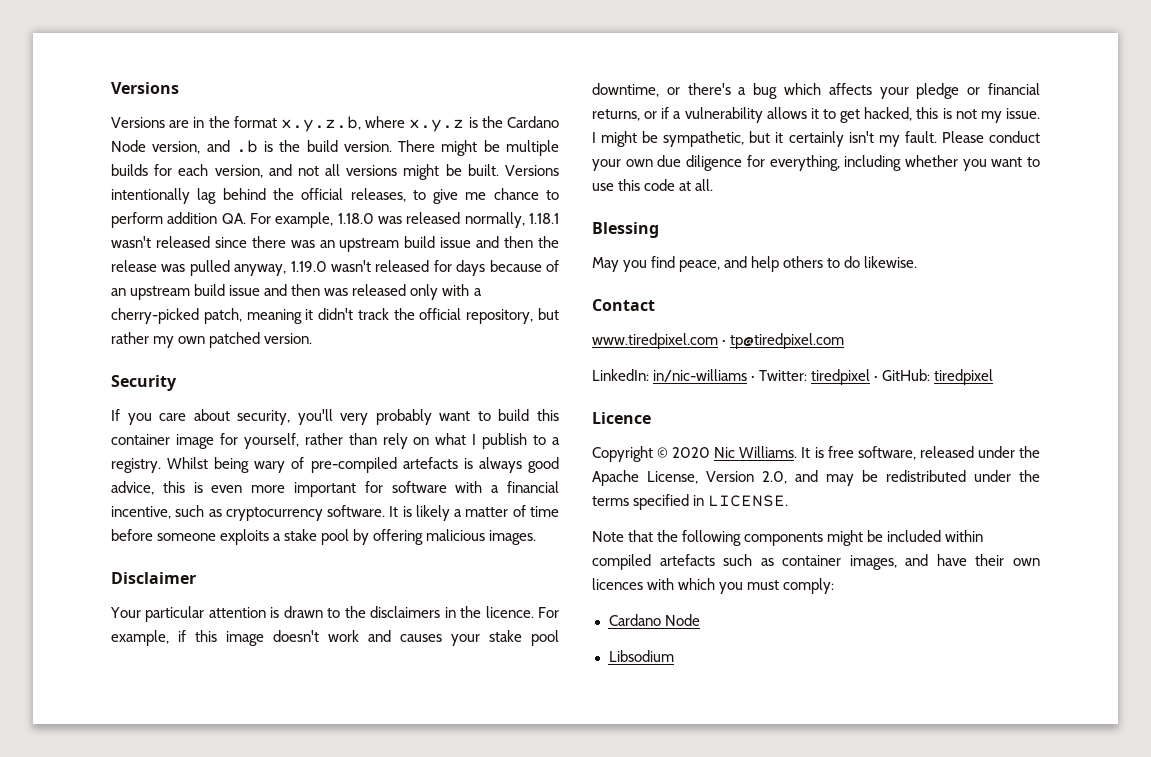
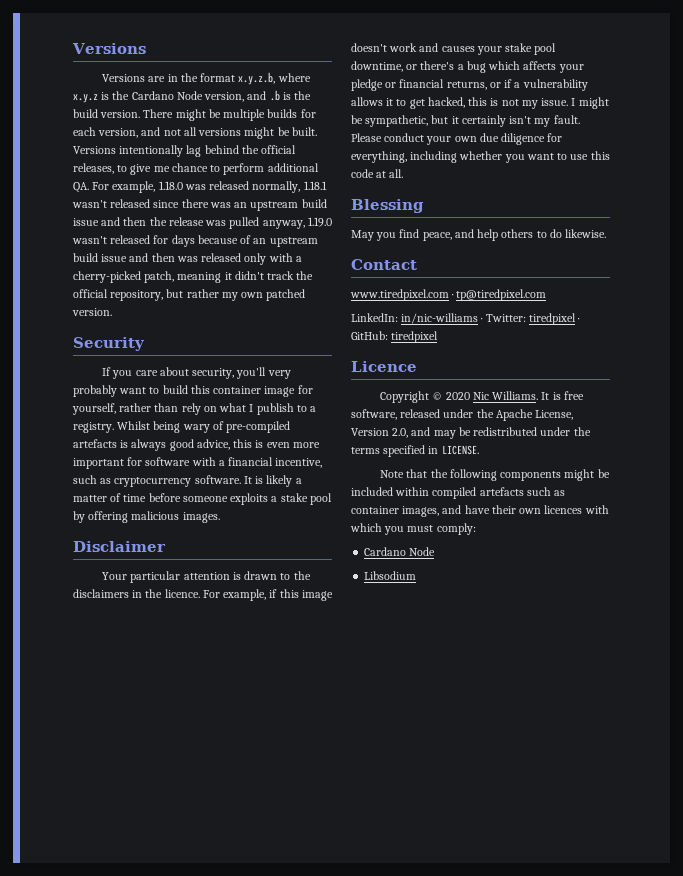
- Versions intentionally lag behind the official releases, to give me chance to perform addition QA. For example, 1.18.0 was released normally, 1.18.1 wasn't released since there was an upstream build issue and then the release was pulled anyway, 1.19.0 wasn't released for days because of an upstream build issue and then was released only with a cherry-picked patch, meaning it didn't track the official repository, but rather my own patched version.
+ Versions intentionally lag behind the official releases, to give me chance to perform additional QA. For example, 1.18.0 was released normally, 1.18.1 wasn't released since there was an upstream build issue and then the release was pulled anyway, 1.19.0 wasn't released for days because of an upstream build issue and then was released only with a cherry-picked patch, meaning it didn't track the official repository, but rather my own patched version.

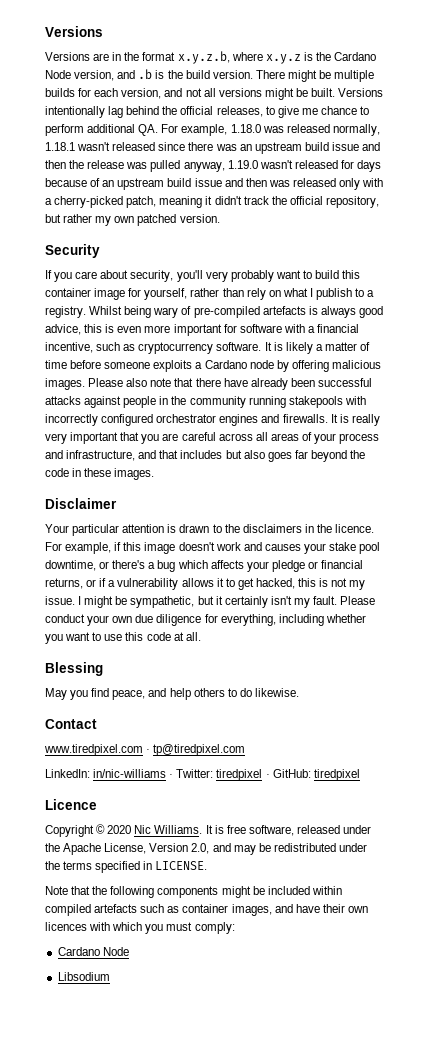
- It is likely a matter of time before someone exploits a stake pool by offering malicious images.
+ It is likely a matter of time before someone exploits a Cardano node by offering malicious images. Please also note that there have already been successful attacks against people in the community running stakepools with incorrectly configured orchestrator engines and firewalls. It is really very important that you are careful across all areas of your process and infrastructure, and that includes but also goes far beyond the code in these images.

